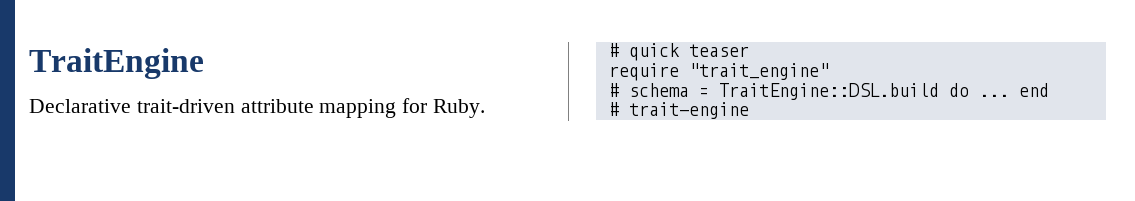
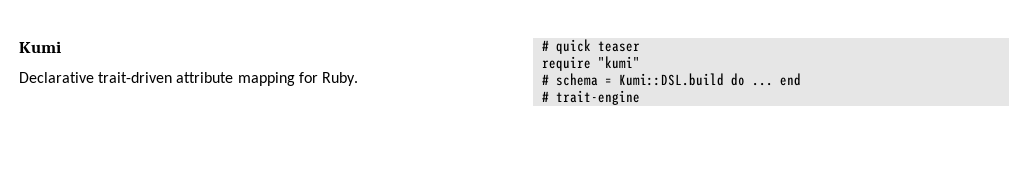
- TraitEngine
+ Kumi
- require "trait_engine"
+ require "kumi"
- # schema = TraitEngine::DSL.build do ... end
+ # schema = Kumi::DSL.build do ... end

